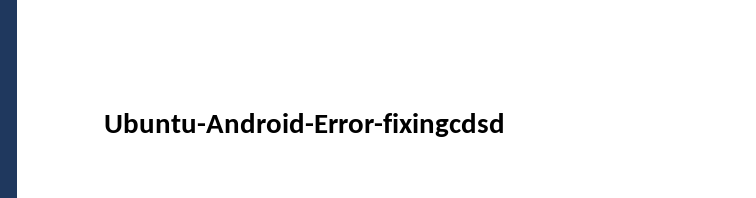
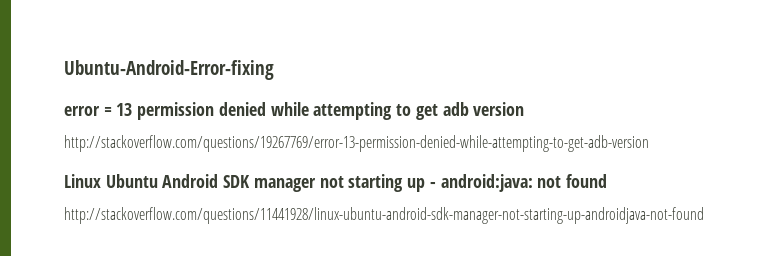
- Ubuntu-Android-Error-fixingcdsd
+ Ubuntu-Android-Error-fixing
+ error = 13 permission denied while attempting to get adb version
+ http://stackoverflow.com/questions/19267769/error-13-permission-denied-while-attempting-to-get-adb-version
+ Linux Ubuntu Android SDK manager not starting up - android:java: not found
+ http://stackoverflow.com/questions/11441928/linux-ubuntu-android-sdk-manager-not-starting-up-androidjava-not-found

